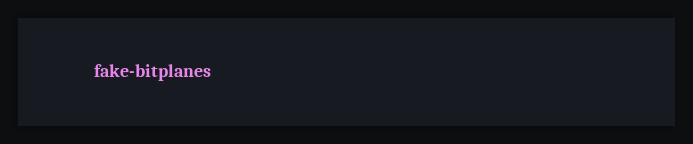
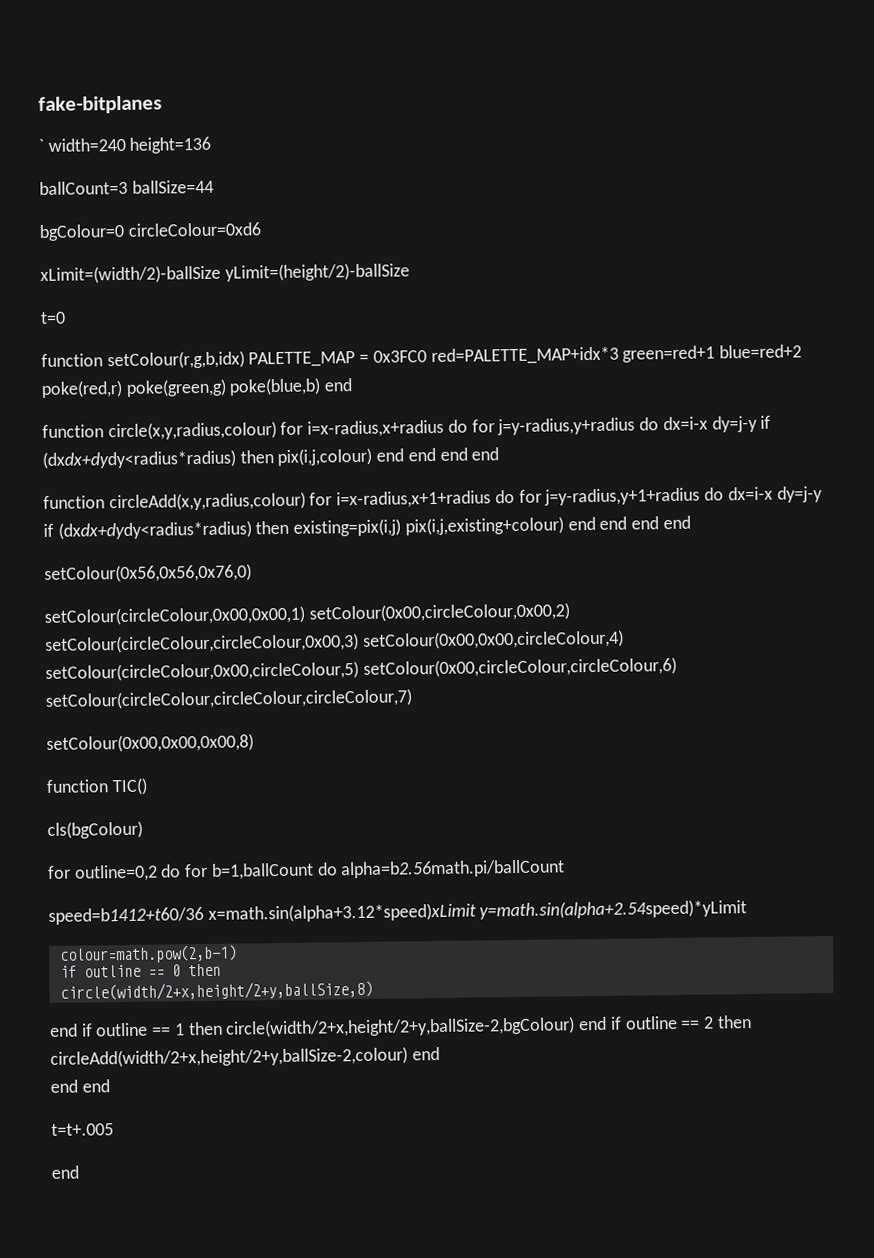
+ ` width=240 height=136
+ ballCount=3 ballSize=44
+ bgColour=0 circleColour=0xd6
+ xLimit=(width/2)-ballSize yLimit=(height/2)-ballSize
+ t=0
+ function setColour(r,g,b,idx) PALETTE_MAP = 0x3FC0 red=PALETTE_MAP+idx*3 green=red+1 blue=red+2 poke(red,r) poke(green,g) poke(blue,b) end
+ function circle(x,y,radius,colour) for i=x-radius,x+radius do for j=y-radius,y+radius do dx=i-x dy=j-y if (dxdx+dydy<radius*radius) then pix(i,j,colour) end end end end
+ function circleAdd(x,y,radius,colour) for i=x-radius,x+1+radius do for j=y-radius,y+1+radius do dx=i-x dy=j-y if (dxdx+dydy<radius*radius) then existing=pix(i,j) pix(i,j,existing+colour) end end end end
+ setColour(0x56,0x56,0x76,0)
+ setColour(circleColour,0x00,0x00,1) setColour(0x00,circleColour,0x00,2) setColour(circleColour,circleColour,0x00,3) setColour(0x00,0x00,circleColour,4) setColour(circleColour,0x00,circleColour,5) setColour(0x00,circleColour,circleColour,6) setColour(circleColour,circleColour,circleColour,7)
+ setColour(0x00,0x00,0x00,8)
+ function TIC()
+ cls(bgColour)
+ for outline=0,2 do for b=1,ballCount do alpha=b2.56math.pi/ballCount
+ speed=b1412+t60/36 x=math.sin(alpha+3.12*speed)xLimit y=math.sin(alpha+2.54speed)*yLimit
+ colour=math.pow(2,b-1)
+ if outline == 0 then
+ circle(width/2+x,height/2+y,ballSize,8)
+ end if outline == 1 then circle(width/2+x,height/2+y,ballSize-2,bgColour) end if outline == 2 then circleAdd(width/2+x,height/2+y,ballSize-2,colour) end
+ end end
+ t=t+.005
+ end

